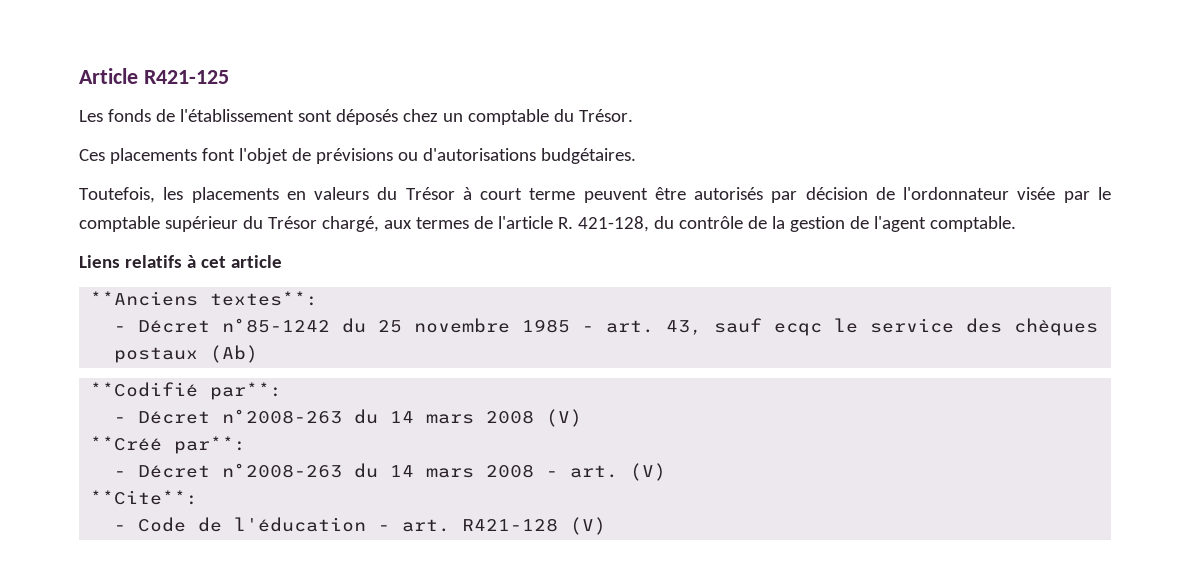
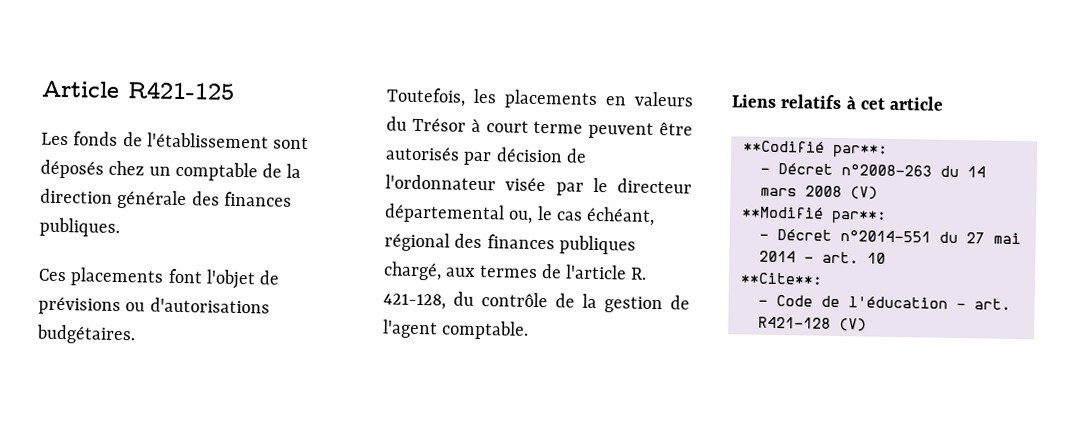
- Les fonds de l'établissement sont déposés chez un comptable du Trésor.
+ Les fonds de l'établissement sont déposés chez un comptable de la direction générale des finances publiques.
- Toutefois, les placements en valeurs du Trésor à court terme peuvent être autorisés par décision de l'ordonnateur visée par le comptable supérieur du Trésor chargé, aux termes de l'article R. 421-128, du contrôle de la gestion de l'agent comptable.
+ Toutefois, les placements en valeurs du Trésor à court terme peuvent être autorisés par décision de l'ordonnateur visée par le directeur départemental ou, le cas échéant, régional des finances publiques chargé, aux termes de l'article R. 421-128, du contrôle de la gestion de l'agent comptable.
- **Anciens textes**:
- - Décret n°85-1242 du 25 novembre 1985 - art. 43, sauf ecqc le service des chèques postaux (Ab)
- **Créé par**:
- - Décret n°2008-263 du 14 mars 2008 - art. (V)
+ **Modifié par**:
+ - Décret n°2014-551 du 27 mai 2014 - art. 10

